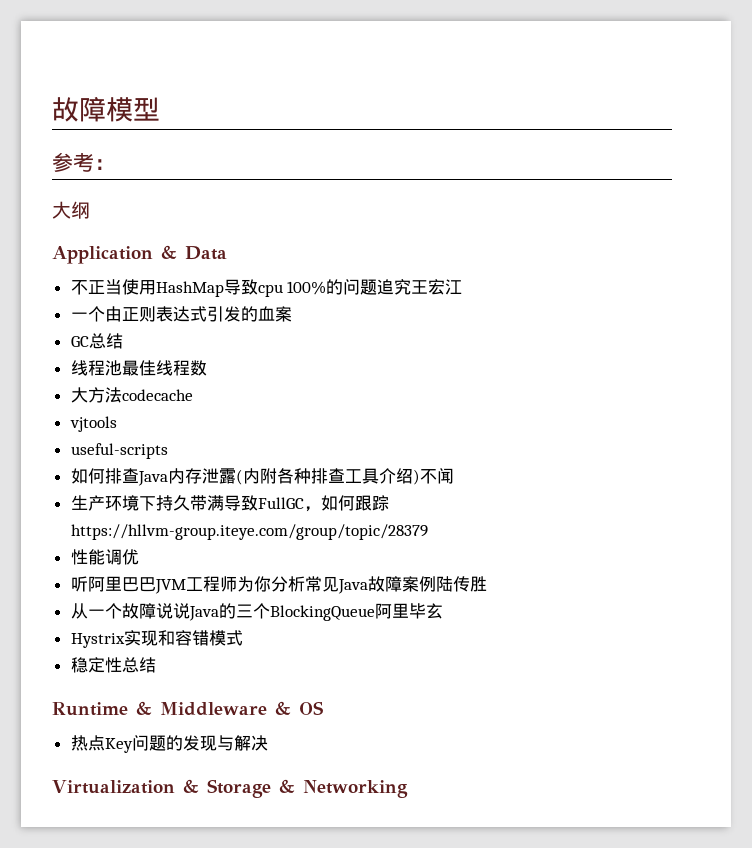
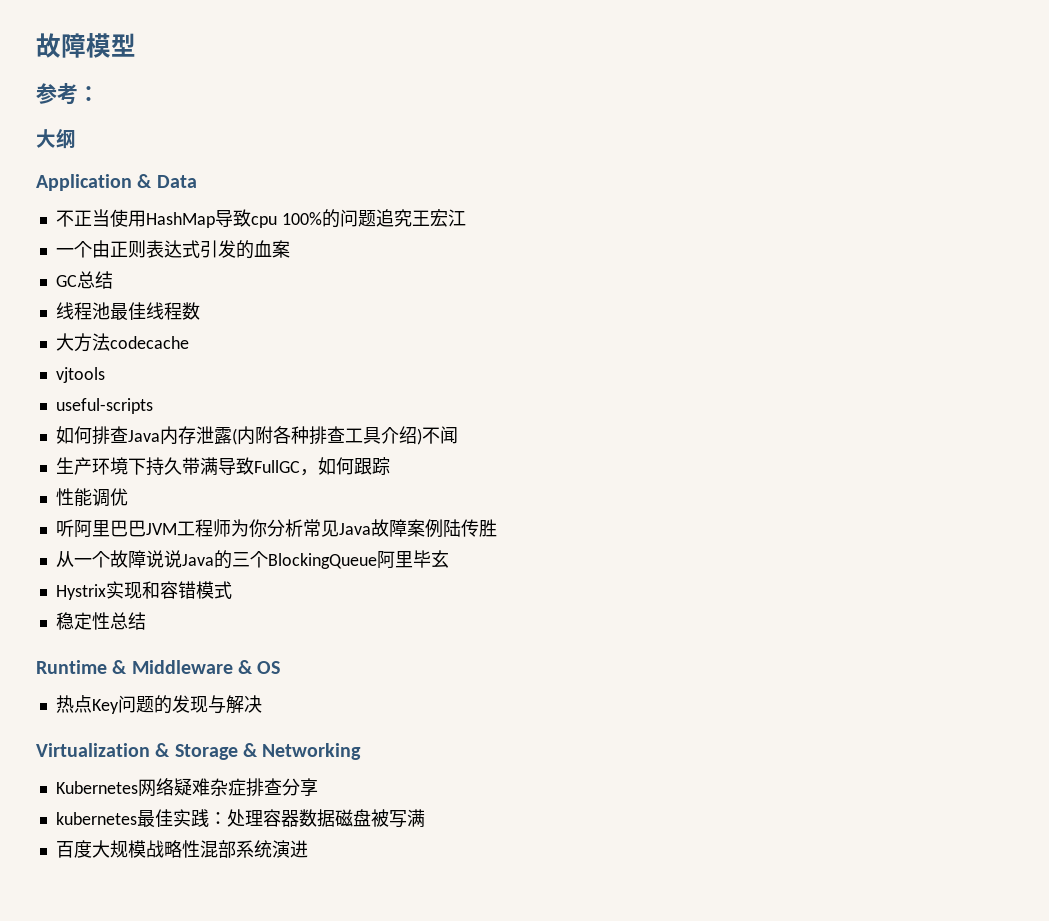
- 生产环境下持久带满导致FullGC，如何跟踪https://hllvm-group.iteye.com/group/topic/28379
+ 生产环境下持久带满导致FullGC，如何跟踪
+ Kubernetes网络疑难杂症排查分享
+ kubernetes最佳实践：处理容器数据磁盘被写满
+ 百度大规模战略性混部系统演进

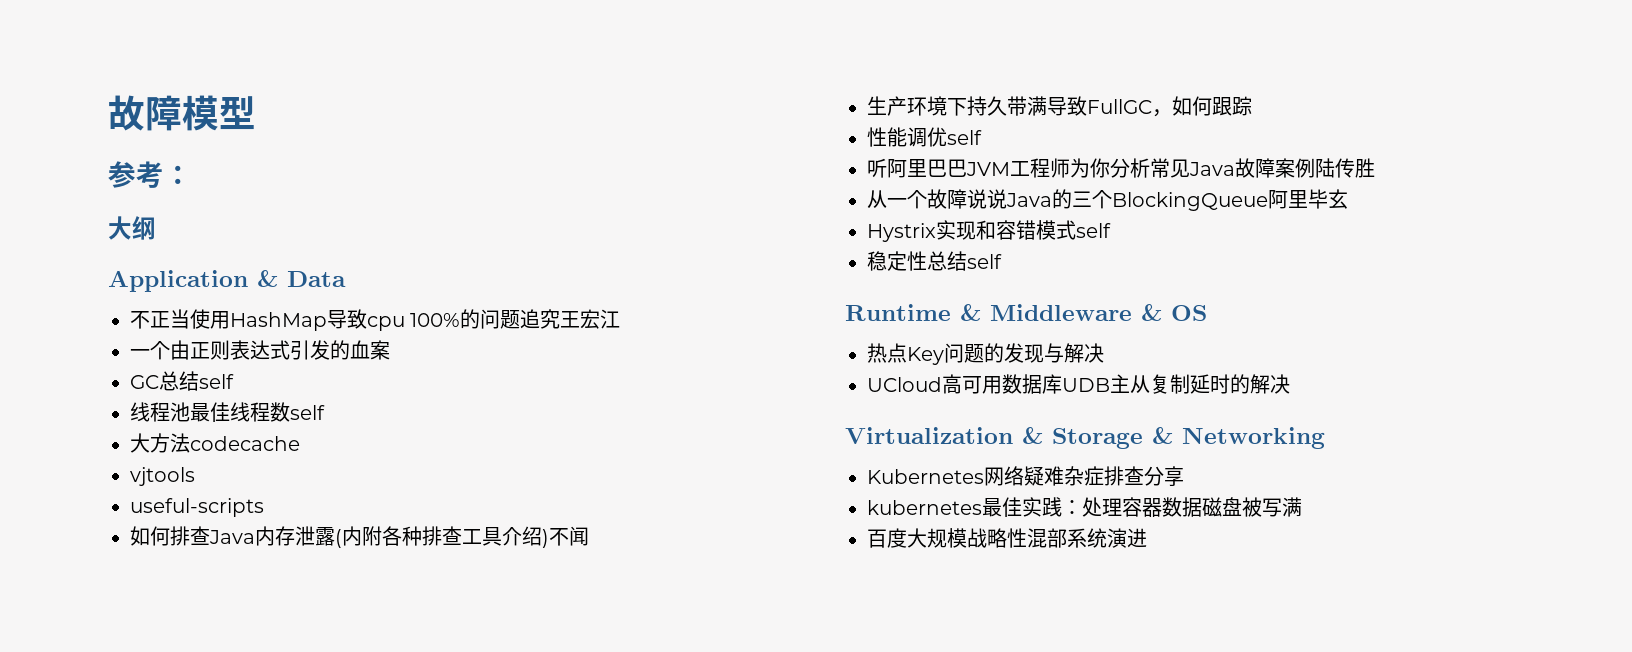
- GC总结
+ GC总结self
- 线程池最佳线程数
+ 线程池最佳线程数self
- 性能调优
+ 性能调优self
- Hystrix实现和容错模式
+ Hystrix实现和容错模式self
- 稳定性总结
+ 稳定性总结self
+ UCloud高可用数据库UDB主从复制延时的解决

